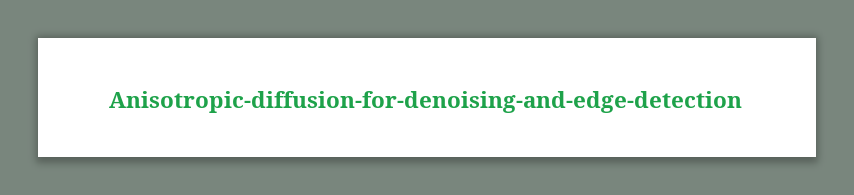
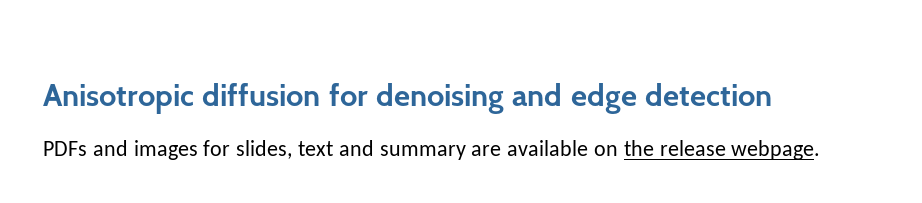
- Anisotropic-diffusion-for-denoising-and-edge-detection
+ Anisotropic diffusion for denoising and edge detection
+ PDFs and images for slides, text and summary are available on the release webpage.

